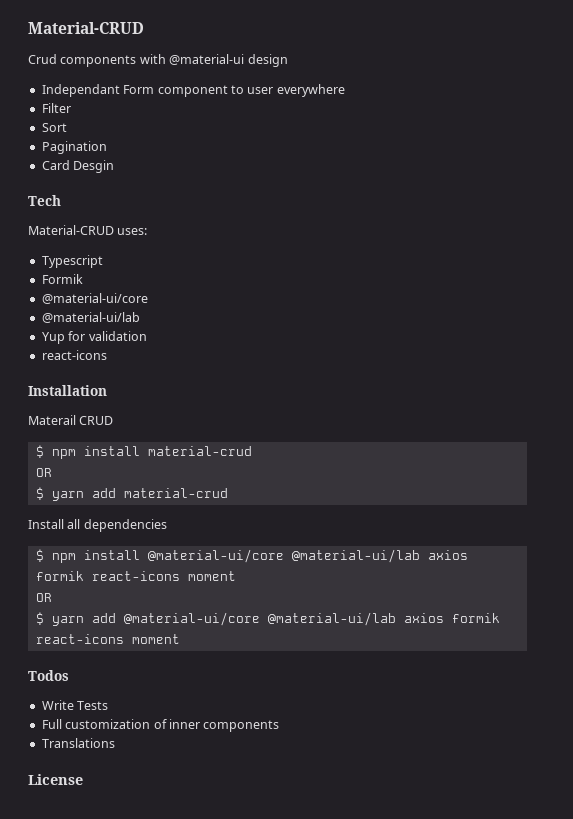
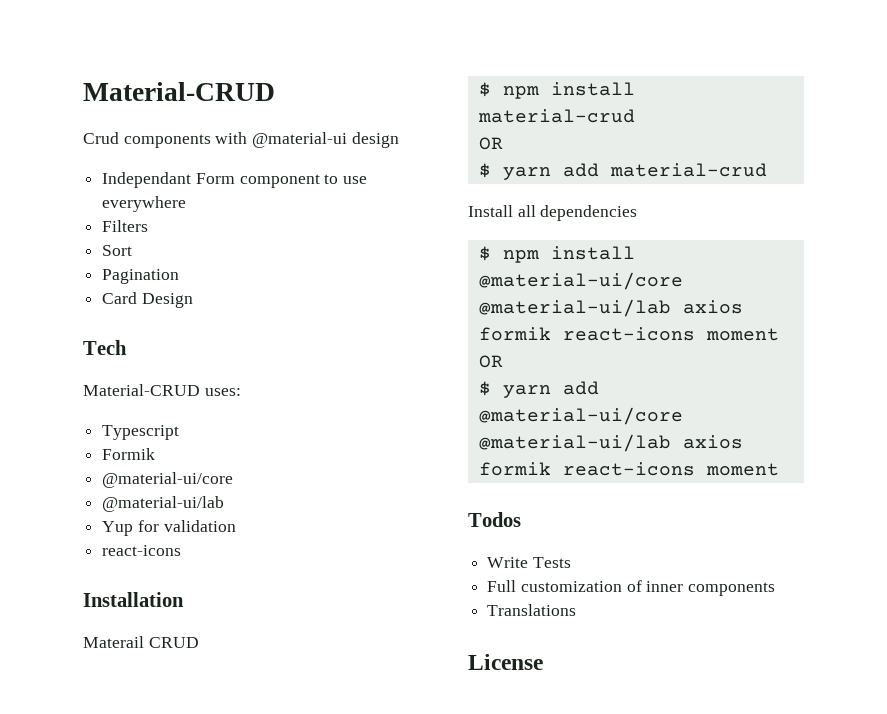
- Independant Form component to user everywhere
+ Independant Form component to use everywhere
- Filter
+ Filters
- Card Desgin
+ Card Design

